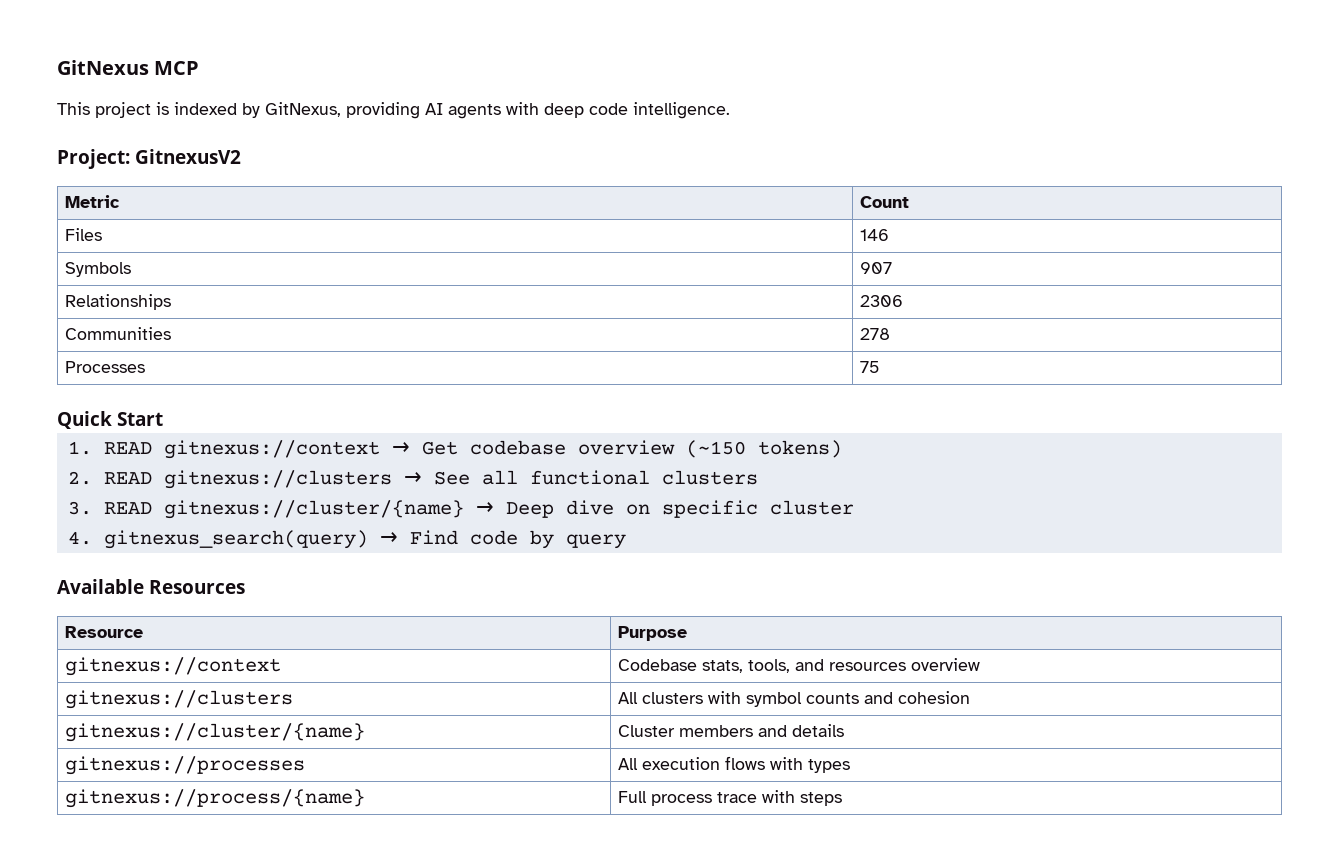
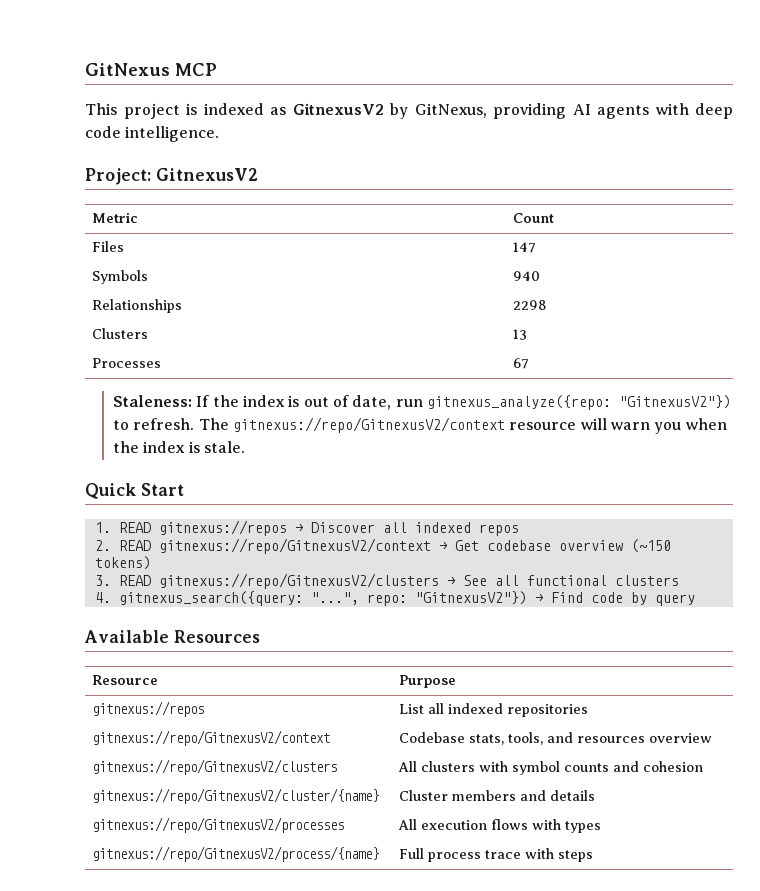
- This project is indexed by GitNexus, providing AI agents with deep code intelligence.
+ This project is indexed as GitnexusV2 by GitNexus, providing AI agents with deep code intelligence.
- Files | 146
+ Files | 147
- Symbols | 907
+ Symbols | 940
- Relationships | 2306
- Communities | 278
- Processes | 75
+ Relationships | 2298
+ Clusters | 13
+ Processes | 67
+ Staleness: If the index is out of date, run gitnexus_analyze({repo: "GitnexusV2"}) to refresh. The gitnexus://repo/GitnexusV2/context resource will warn you when the index is stale.
  Quick Start
- 1. READ gitnexus://context → Get codebase overview (~150 tokens)
+ 1. READ gitnexus://repos → Discover all indexed repos
+ 2. READ gitnexus://repo/GitnexusV2/context → Get codebase overview (~150 tokens)
- 2. READ gitnexus://clusters → See all functional clusters
+ 3. READ gitnexus://repo/GitnexusV2/clusters → See all functional clusters
- 3. READ gitnexus://cluster/{name} → Deep dive on specific cluster
- 4. gitnexus_search(query) → Find code by query
+ 4. gitnexus_search({query: "...", repo: "GitnexusV2"}) → Find code by query
- gitnexus://context | Codebase stats, tools, and resources overview
+ gitnexus://repos | List all indexed repositories
+ gitnexus://repo/GitnexusV2/context | Codebase stats, tools, and resources overview
- gitnexus://clusters | All clusters with symbol counts and cohesion
+ gitnexus://repo/GitnexusV2/clusters | All clusters with symbol counts and cohesion
- gitnexus://cluster/{name} | Cluster members and details
+ gitnexus://repo/GitnexusV2/cluster/{name} | Cluster members and details
- gitnexus://processes | All execution flows with types
+ gitnexus://repo/GitnexusV2/processes | All execution flows with types
- gitnexus://process/{name} | Full process trace with steps
+ gitnexus://repo/GitnexusV2/process/{name} | Full process trace with steps

